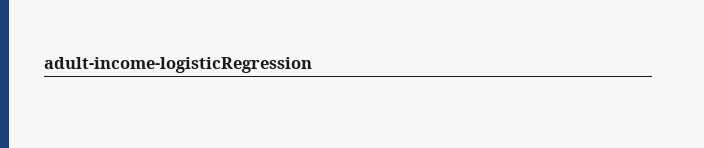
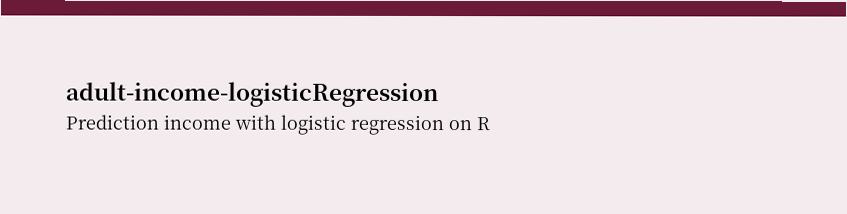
+ Prediction income with logistic regression on R

